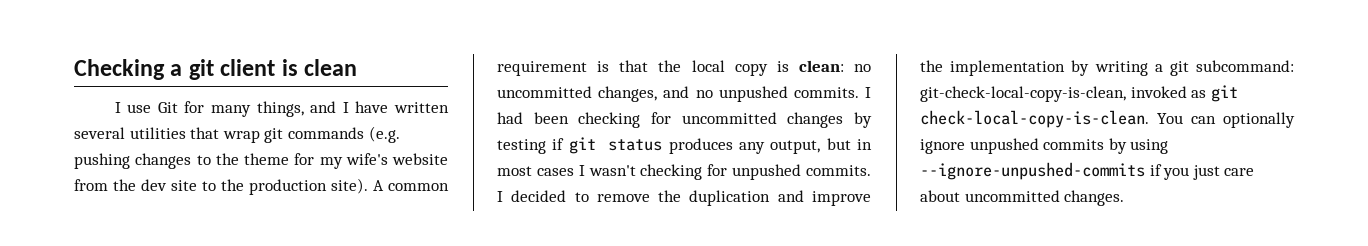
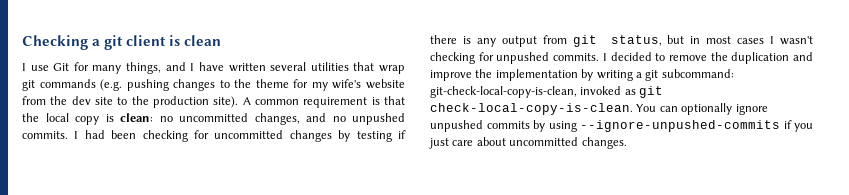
- I had been checking for uncommitted changes by testing if git status produces any output, but in most cases I wasn't checking for unpushed commits.
+ I had been checking for uncommitted changes by testing if there is any output from git status, but in most cases I wasn't checking for unpushed commits.

